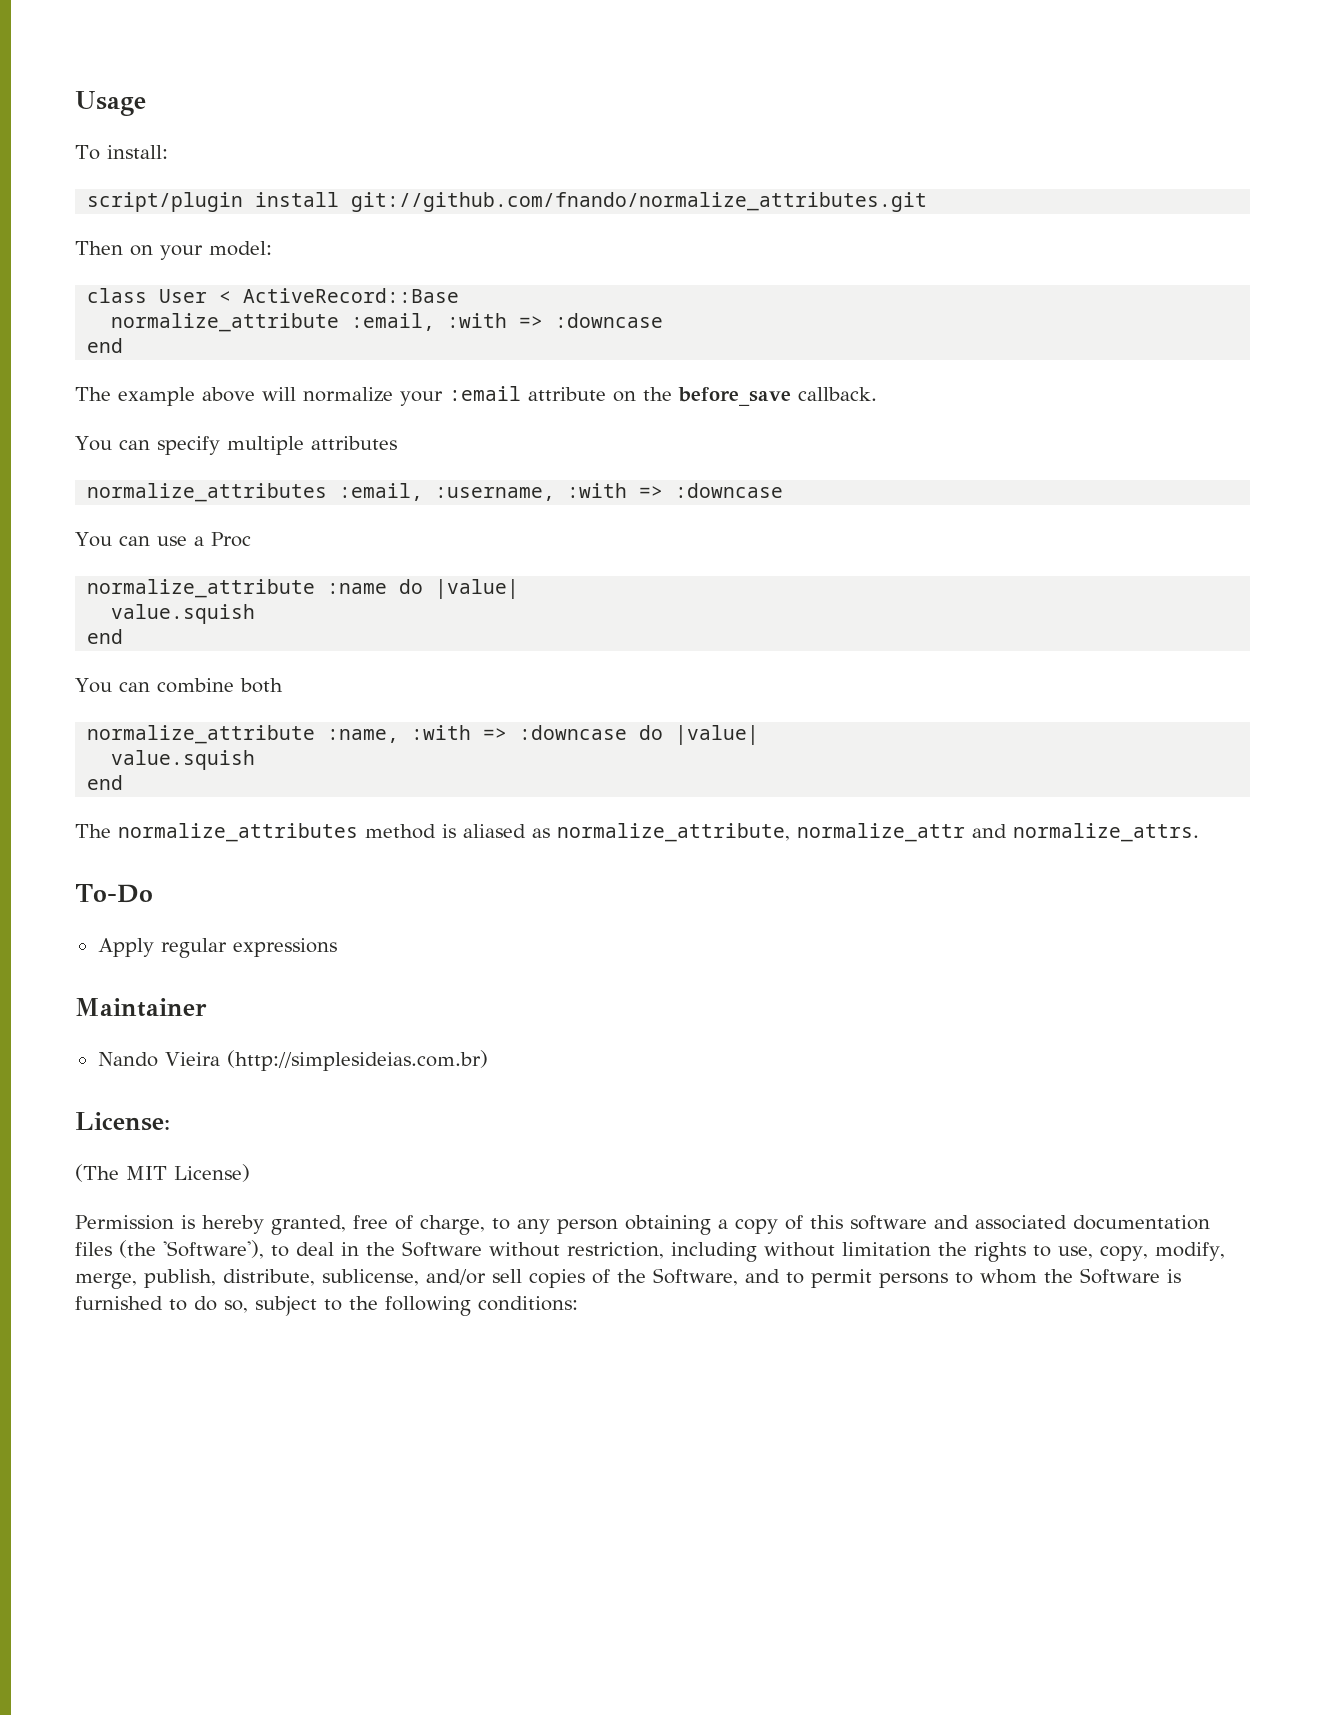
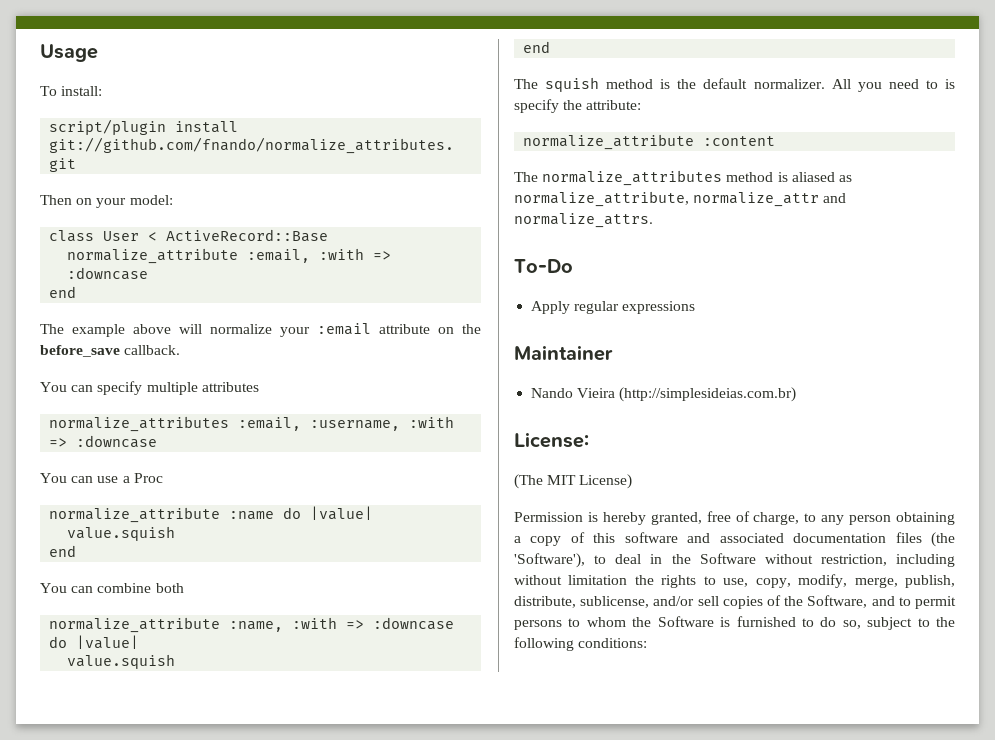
+ The squish method is the default normalizer. All you need to is specify the attribute:
+ normalize_attribute :content

